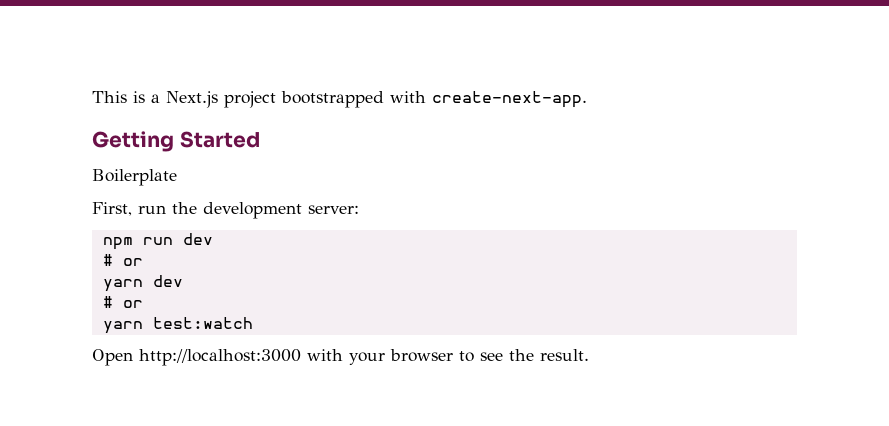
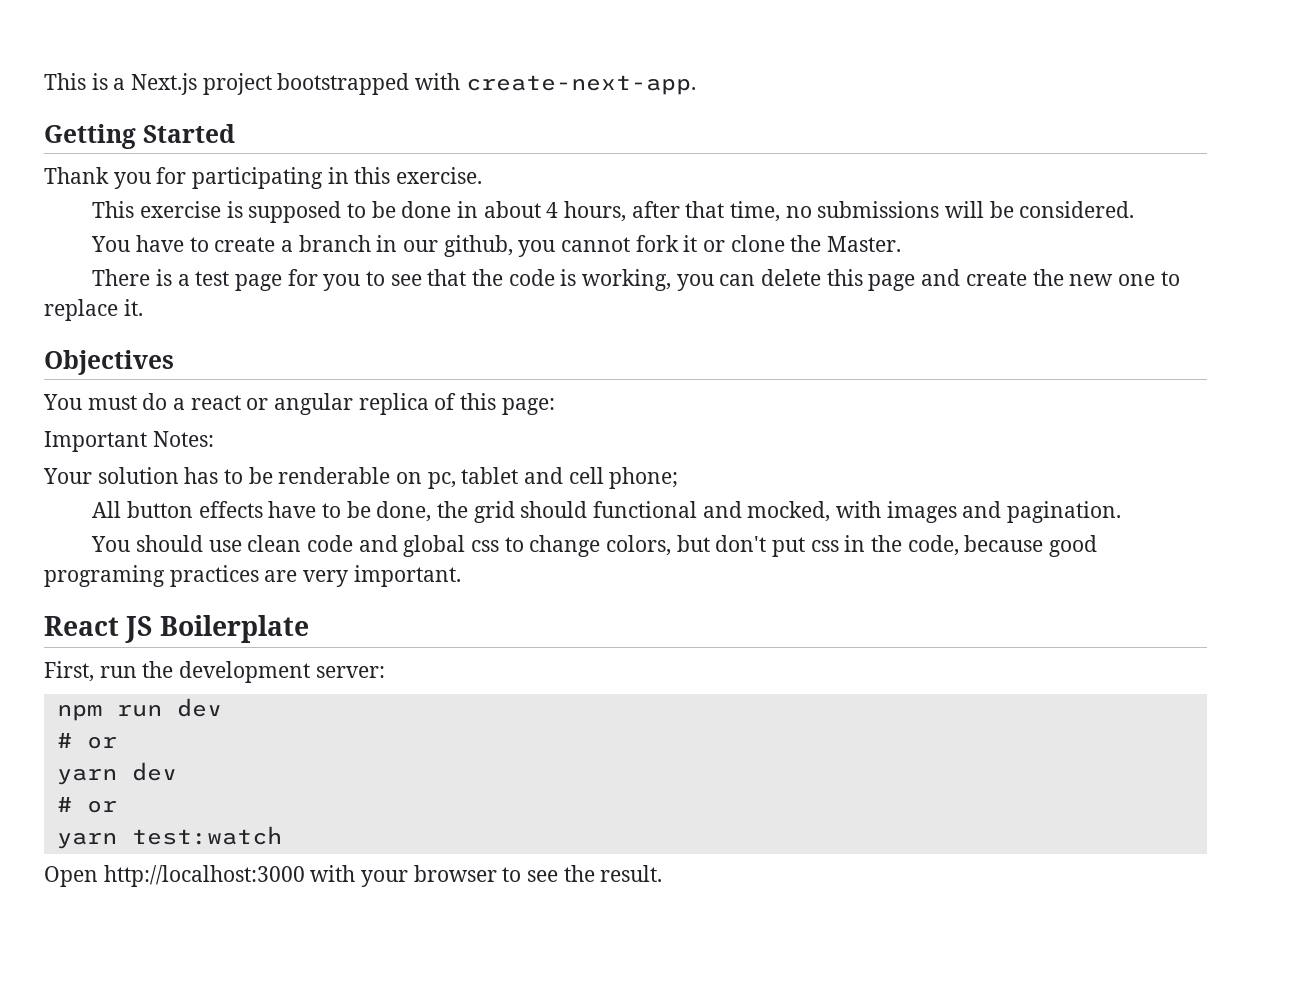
- Boilerplate
+ Thank you for participating in this exercise.
+ This exercise is supposed to be done in about 4 hours, after that time, no submissions will be considered.
+ You have to create a branch in our github, you cannot fork it or clone the Master.
+ There is a test page for you to see that the code is working, you can delete this page and create the new one to replace it.
+ Objectives
+ You must do a react or angular replica of this page:
+ Important Notes:
+ Your solution has to be renderable on pc, tablet and cell phone;
+ All button effects have to be done, the grid should functional and mocked, with images and pagination.
+ You should use clean code and global css to change colors, but don't put css in the code, because good programing practices are very important.
+ React JS Boilerplate

